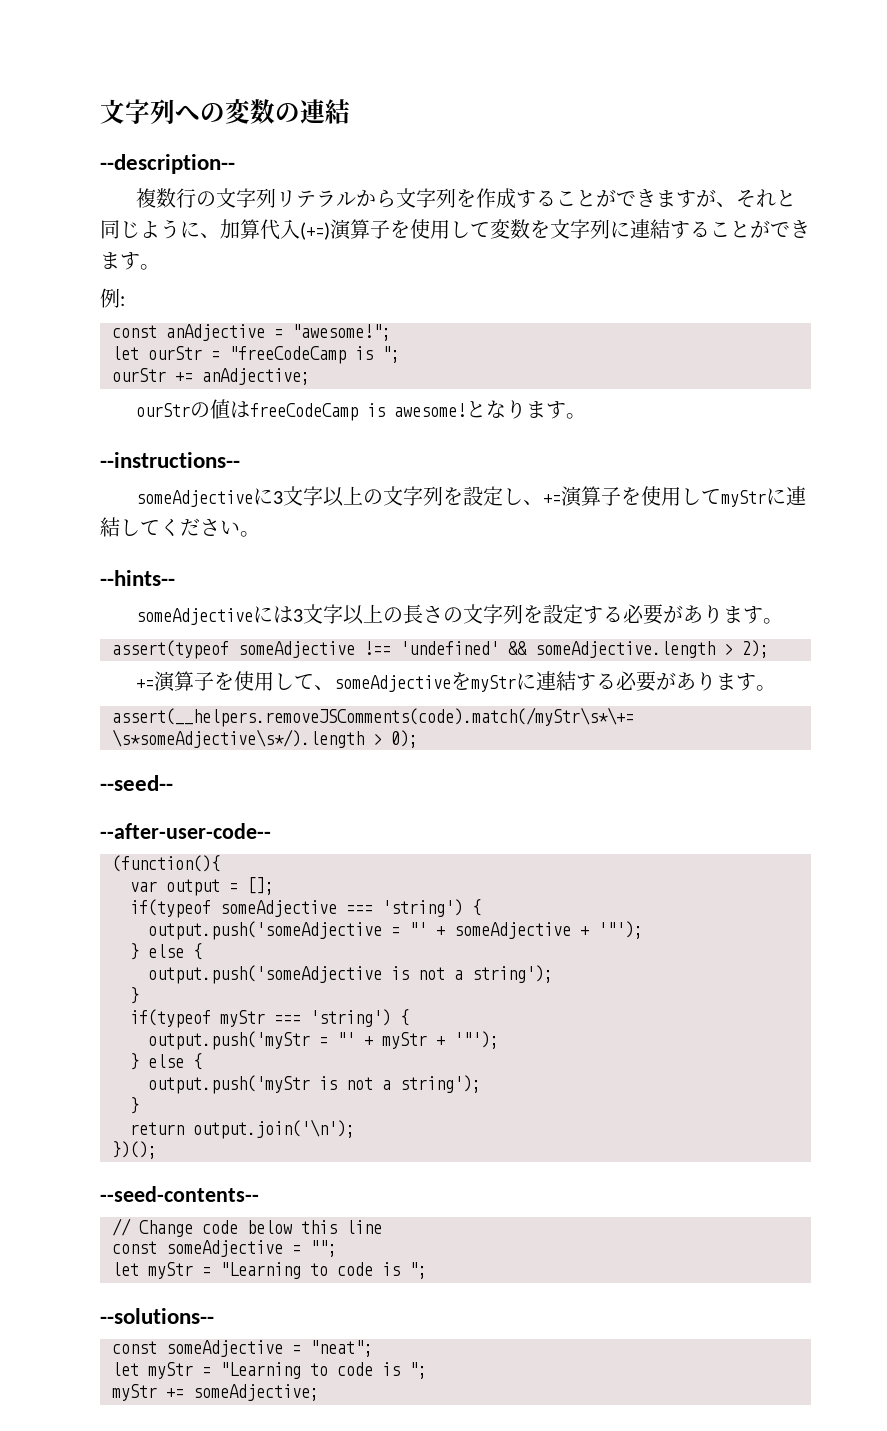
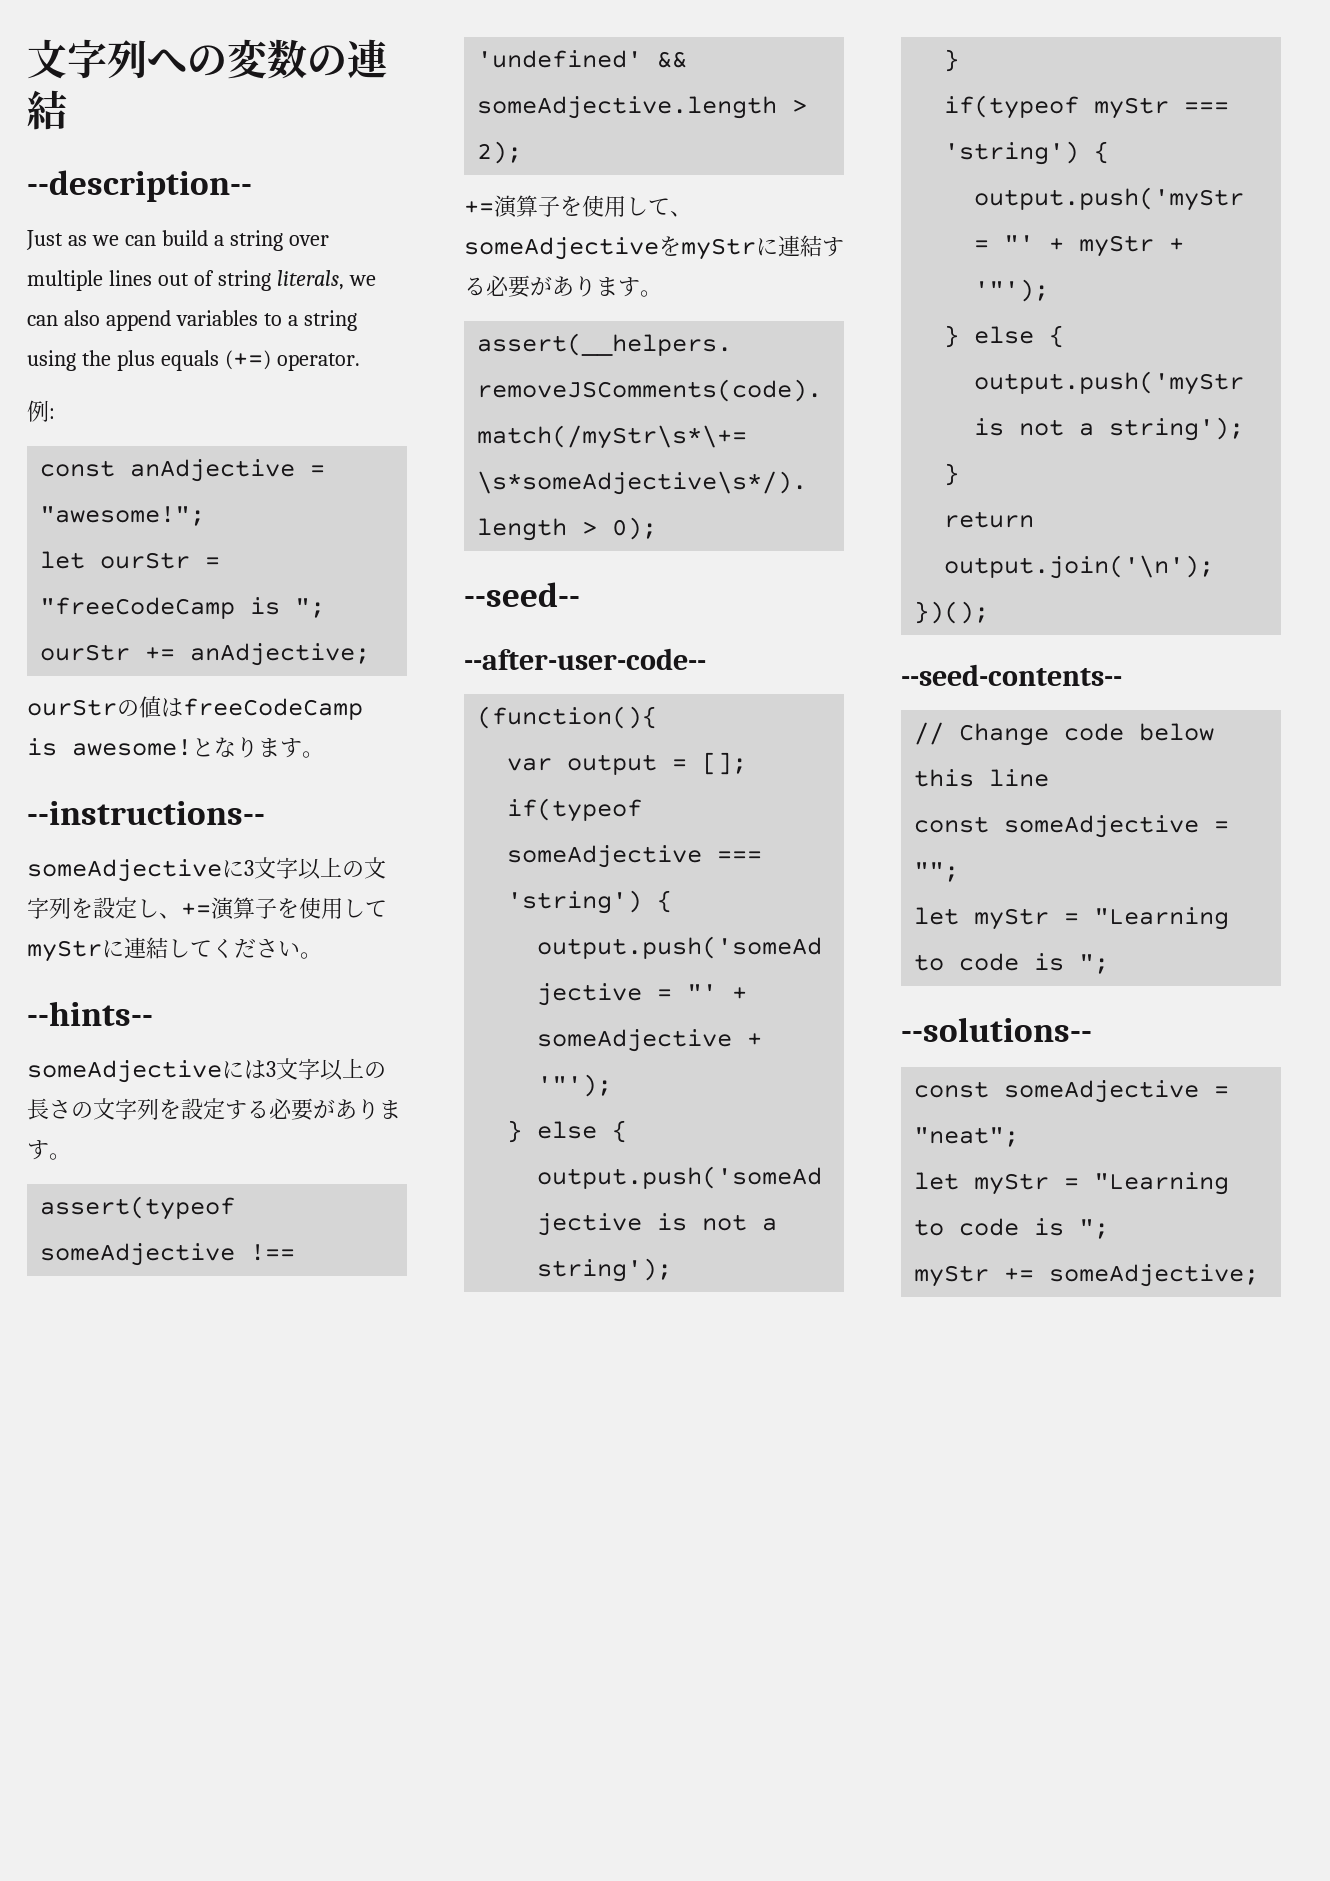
- 複数行の文字列リテラルから文字列を作成することができますが、それと同じように、加算代入(+=)演算子を使用して変数を文字列に連結することができます。
+ Just as we can build a string over multiple lines out of string literals, we can also append variables to a string using the plus equals (+=) operator.

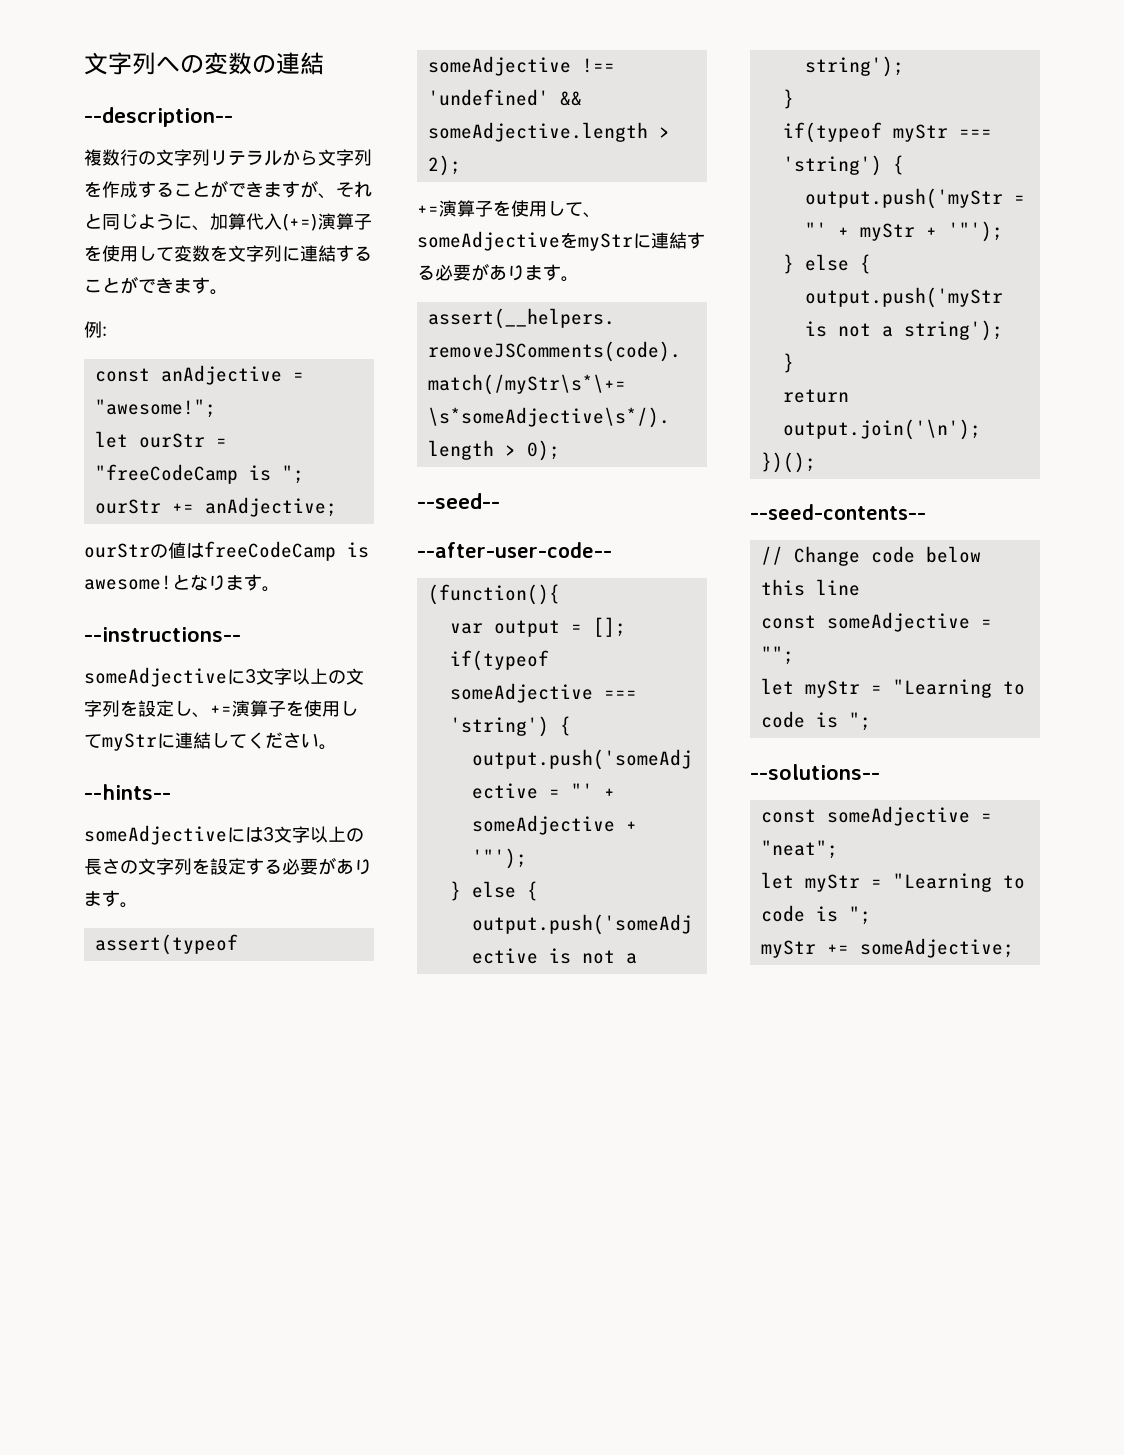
- Just as we can build a string over multiple lines out of string literals, we can also append variables to a string using the plus equals (+=) operator.
+ 複数行の文字列リテラルから文字列を作成することができますが、それと同じように、加算代入(+=)演算子を使用して変数を文字列に連結することができます。

